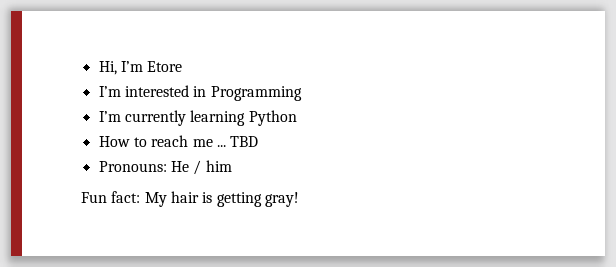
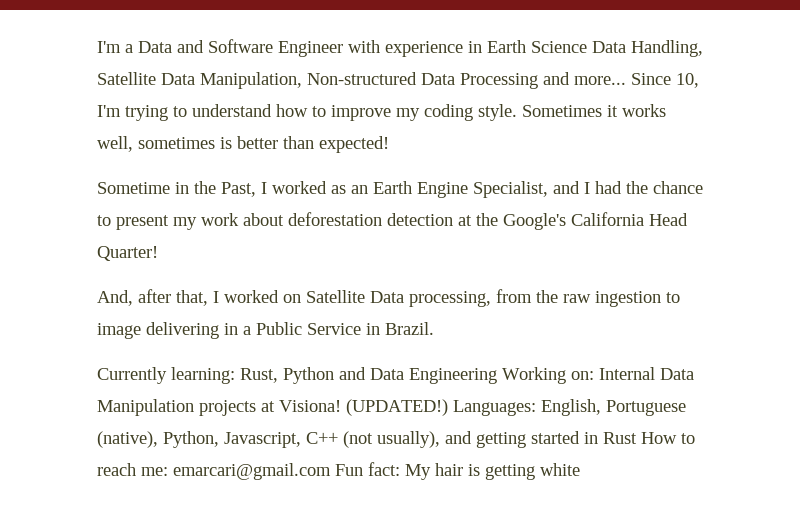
- Hi, I’m Etore
- I’m interested in Programming
- I’m currently learning Python
- How to reach me ... TBD
- Pronouns: He / him
- Fun fact: My hair is getting gray!
+ I'm a Data and Software Engineer with experience in Earth Science Data Handling, Satellite Data Manipulation, Non-structured Data Processing and more... Since 10, I'm trying to understand how to improve my coding style. Sometimes it works well, sometimes is better than expected!
+ Sometime in the Past, I worked as an Earth Engine Specialist, and I had the chance to present my work about deforestation detection at the Google's California Head Quarter!
+ And, after that, I worked on Satellite Data processing, from the raw ingestion to image delivering in a Public Service in Brazil.
+ Currently learning: Rust, Python and Data Engineering Working on: Internal Data Manipulation projects at Visiona! (UPDATED!) Languages: English, Portuguese (native), Python, Javascript, C++ (not usually), and getting started in Rust How to reach me: emarcari@gmail.com Fun fact: My hair is getting white

